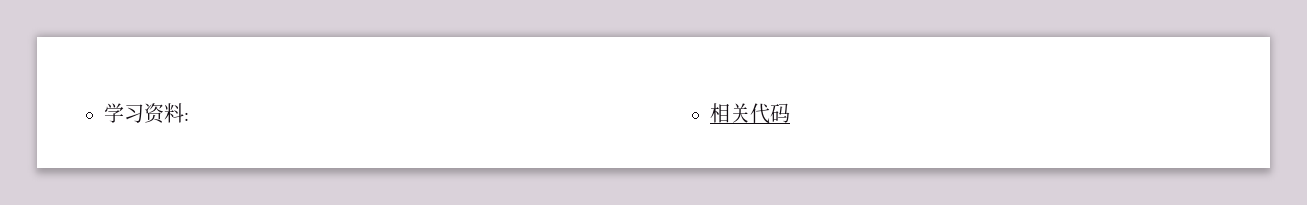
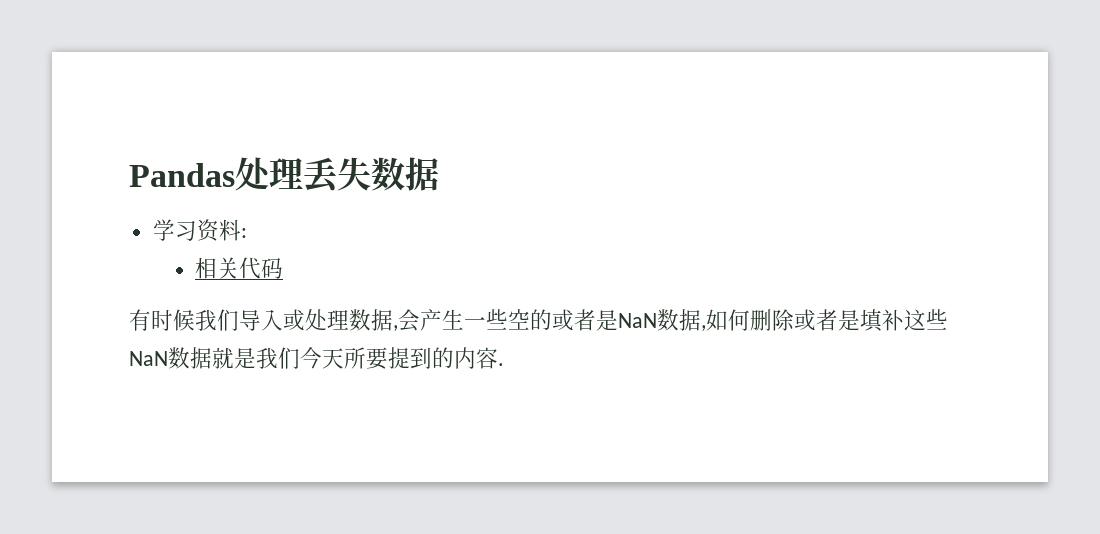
+ Pandas处理丢失数据
+ 有时候我们导入或处理数据,会产生一些空的或者是NaN数据,如何删除或者是填补这些NaN数据就是我们今天所要提到的内容.

